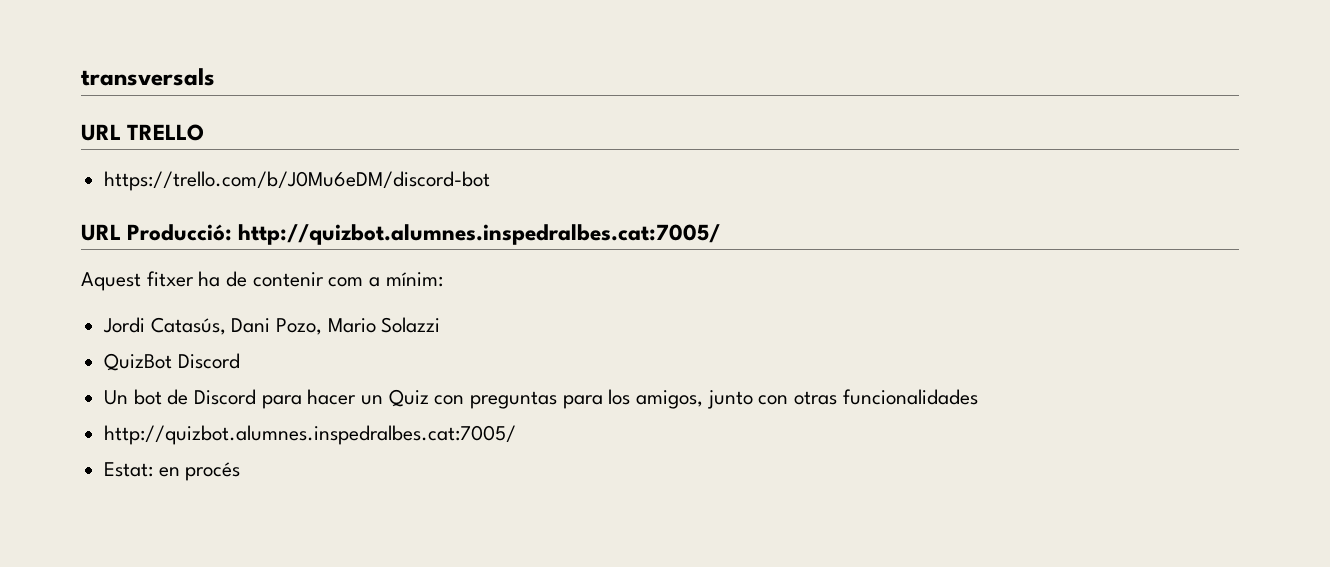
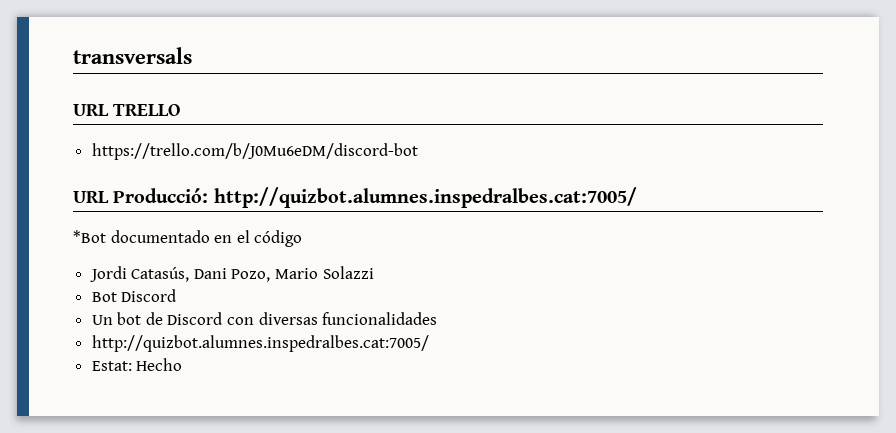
- Aquest fitxer ha de contenir com a mínim:
+ *Bot documentado en el código
- QuizBot Discord
+ Bot Discord
- Un bot de Discord para hacer un Quiz con preguntas para los amigos, junto con otras funcionalidades
+ Un bot de Discord con diversas funcionalidades
- Estat: en procés
+ Estat: Hecho

